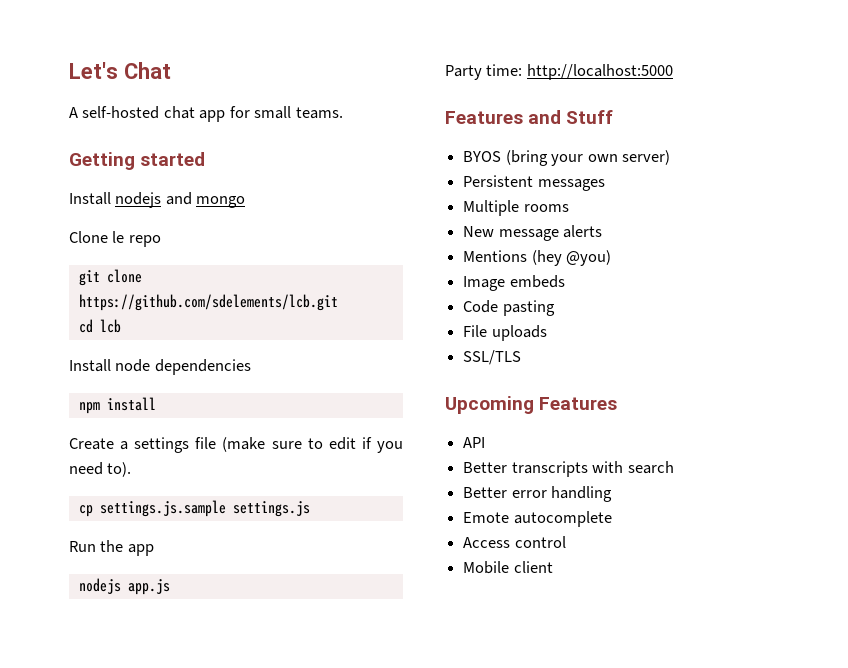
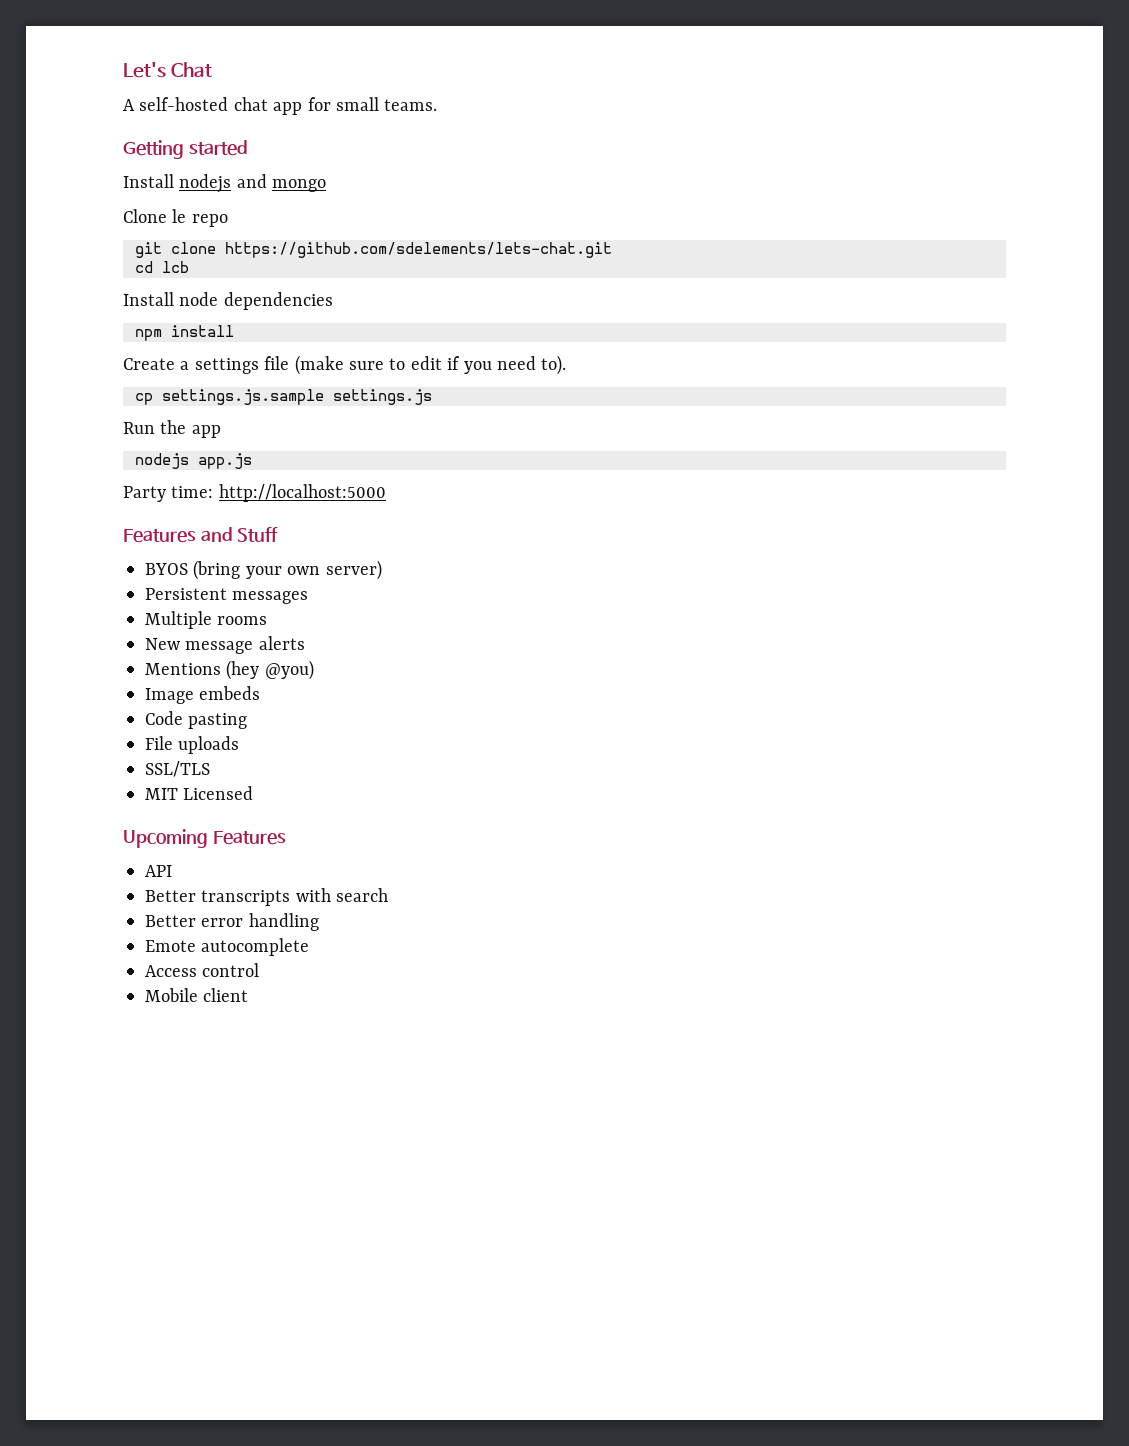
- git clone https://github.com/sdelements/lcb.git
+ git clone https://github.com/sdelements/lets-chat.git
+ MIT Licensed

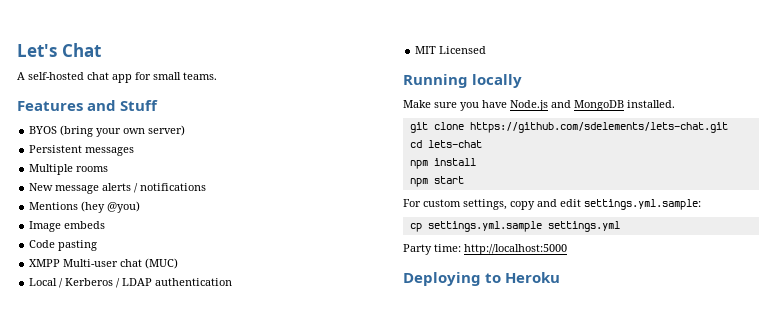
- Getting started
- Install nodejs and mongo
- Clone le repo
- git clone https://github.com/sdelements/lets-chat.git
- cd lcb
- Install node dependencies
- npm install
- Create a settings file (make sure to edit if you need to).
- cp settings.js.sample settings.js
- Run the app
- nodejs app.js
- Party time: http://localhost:5000
- New message alerts
+ New message alerts / notifications
- File uploads
- SSL/TLS
+ XMPP Multi-user chat (MUC)
+ Local / Kerberos / LDAP authentication
  MIT Licensed
- Upcoming Features
- API
- Better transcripts with search
- Better error handling
- Emote autocomplete
- Access control
- Mobile client
+ Running locally
+ Make sure you have Node.js and MongoDB installed.
+ git clone https://github.com/sdelements/lets-chat.git
+ cd lets-chat
+ npm install
+ npm start
+ For custom settings, copy and edit settings.yml.sample:
+ cp settings.yml.sample settings.yml
+ Party time: http://localhost:5000
+ Deploying to Heroku

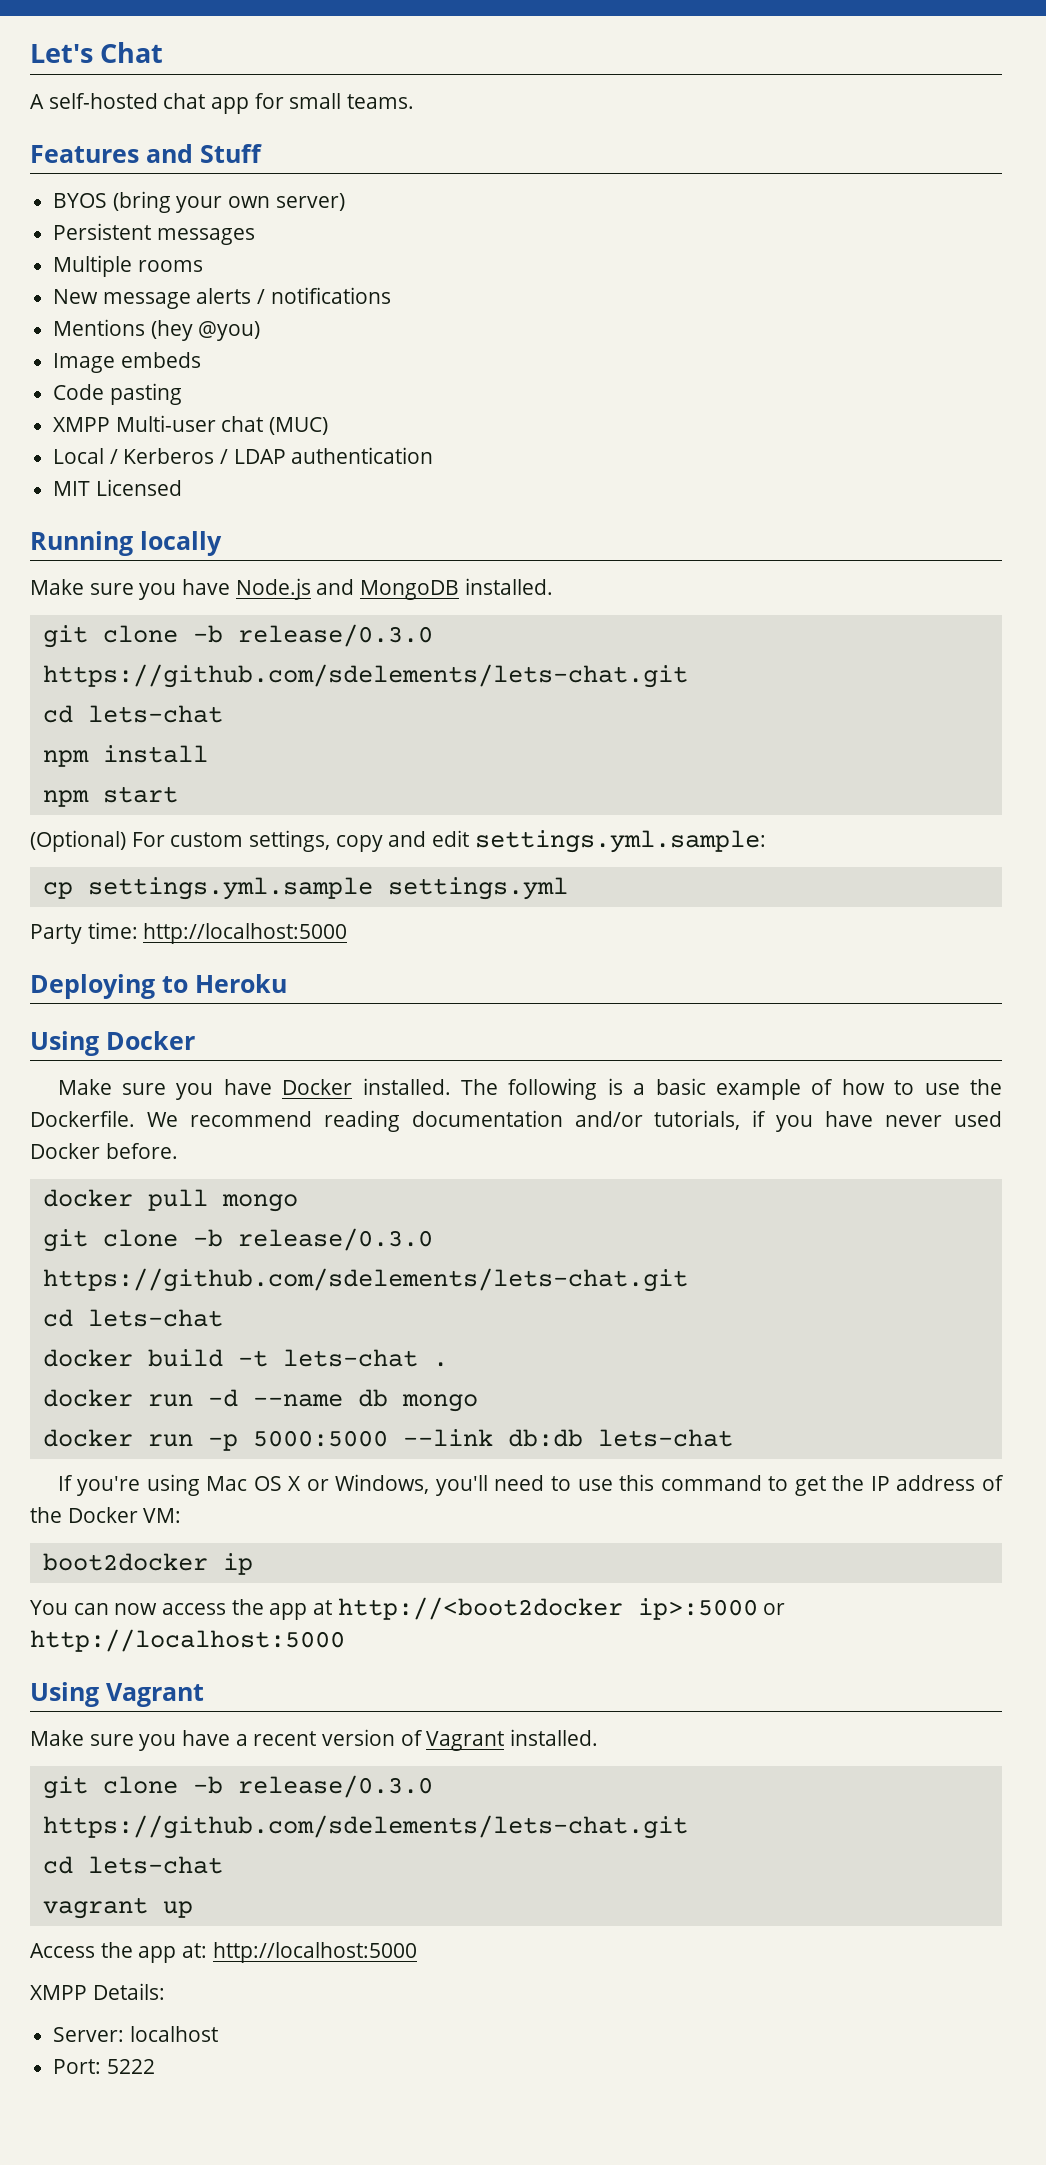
  Make sure you have Node.js and MongoDB installed.
- git clone https://github.com/sdelements/lets-chat.git
+ git clone -b release/0.3.0 https://github.com/sdelements/lets-chat.git
- For custom settings, copy and edit settings.yml.sample:
+ (Optional) For custom settings, copy and edit settings.yml.sample:
+ Using Docker
+ Make sure you have Docker installed. The following is a basic example of how to use the Dockerfile. We recommend reading documentation and/or tutorials, if you have never used Docker before.
+ docker pull mongo
+ git clone -b release/0.3.0 https://github.com/sdelements/lets-chat.git
+ cd lets-chat
+ docker build -t lets-chat .
+ docker run -d --name db mongo
+ docker run -p 5000:5000 --link db:db lets-chat
+ If you're using Mac OS X or Windows, you'll need to use this command to get the IP address of the Docker VM:
+ boot2docker ip
+ You can now access the app at http://<boot2docker ip>:5000 or http://localhost:5000
+ Using Vagrant
+ Make sure you have a recent version of Vagrant installed.
+ git clone -b release/0.3.0 https://github.com/sdelements/lets-chat.git
+ cd lets-chat
+ vagrant up
+ Access the app at: http://localhost:5000
+ XMPP Details:
+ Server: localhost
+ Port: 5222

